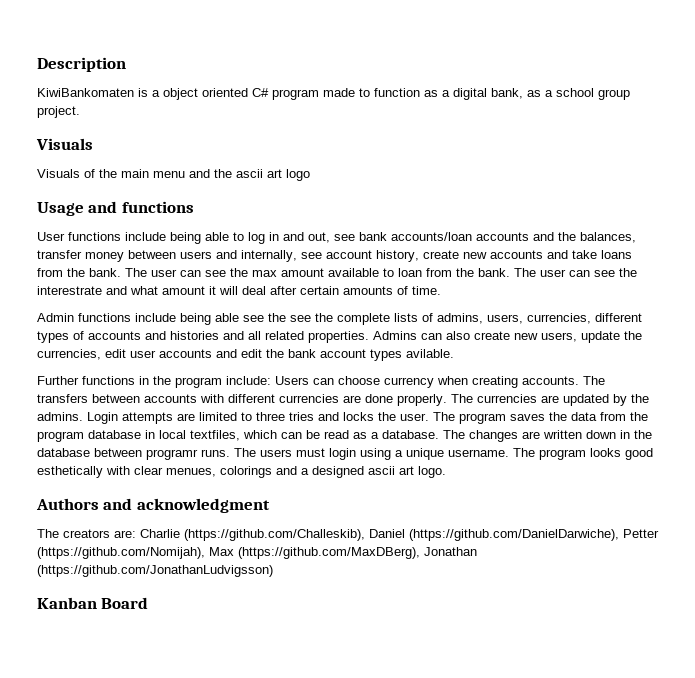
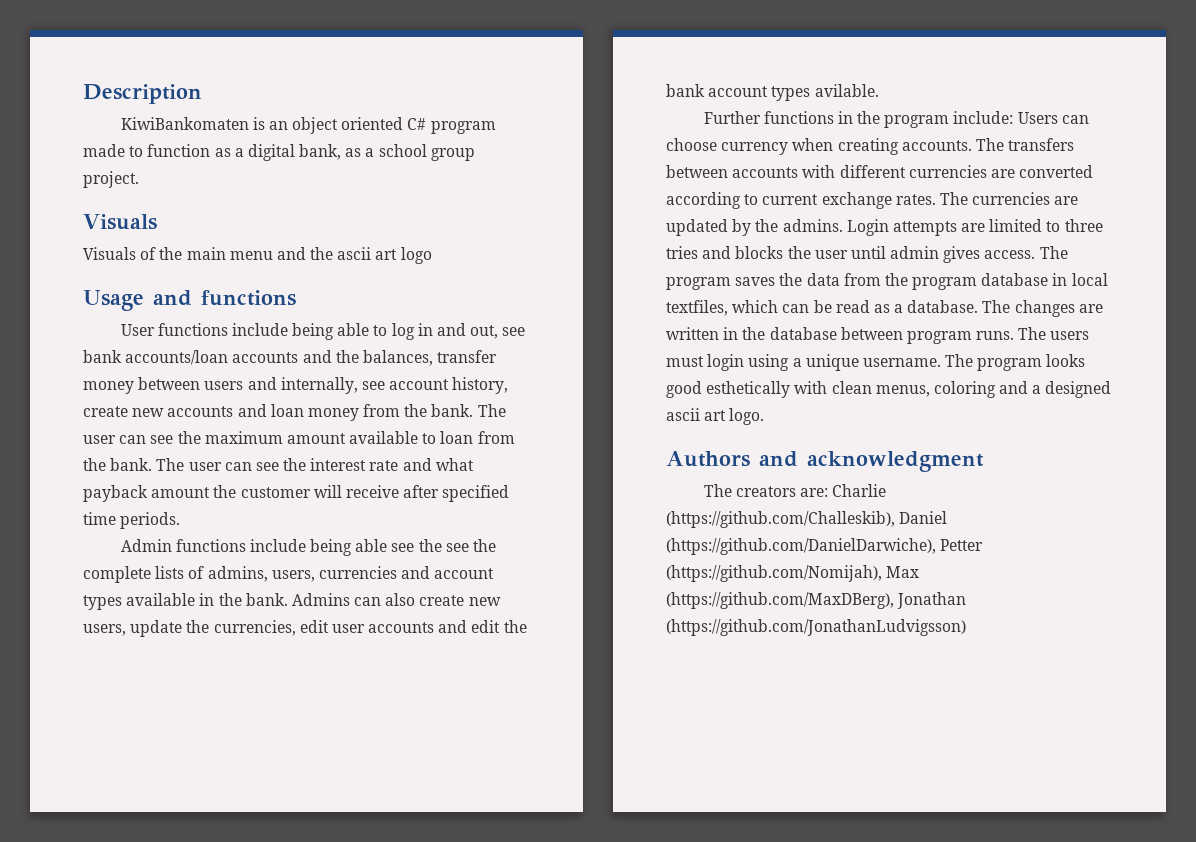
- KiwiBankomaten is a object oriented C# program made to function as a digital bank, as a school group project.
+ KiwiBankomaten is an object oriented C# program made to function as a digital bank, as a school group project.
- User functions include being able to log in and out, see bank accounts/loan accounts and the balances, transfer money between users and internally, see account history, create new accounts and take loans from the bank. The user can see the max amount available to loan from the bank.
+ User functions include being able to log in and out, see bank accounts/loan accounts and the balances, transfer money between users and internally, see account history, create new accounts and loan money from the bank. The user can see the maximum amount available to loan from the bank.
- The user can see the interestrate and what amount it will deal after certain amounts of time.
+ The user can see the interest rate and what payback amount the customer will receive after specified time periods.
- Admin functions include being able see the see the complete lists of admins, users, currencies, different types of accounts and histories and all related properties.
+ Admin functions include being able see the see the complete lists of admins, users, currencies and account types available in the bank.
- The transfers between accounts with different currencies are done properly.
+ The transfers between accounts with different currencies are converted according to current exchange rates.
- Login attempts are limited to three tries and locks the user.
+ Login attempts are limited to three tries and blocks the user until admin gives access.
- The changes are written down in the database between programr runs.
+ The changes are written in the database between program runs.
- The program looks good esthetically with clear menues, colorings and a designed ascii art logo.
+ The program looks good esthetically with clean menus, coloring and a designed ascii art logo.
- Kanban Board

